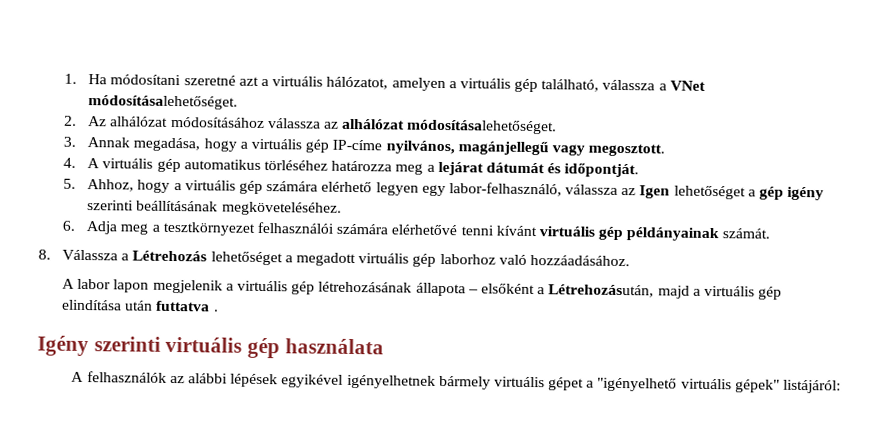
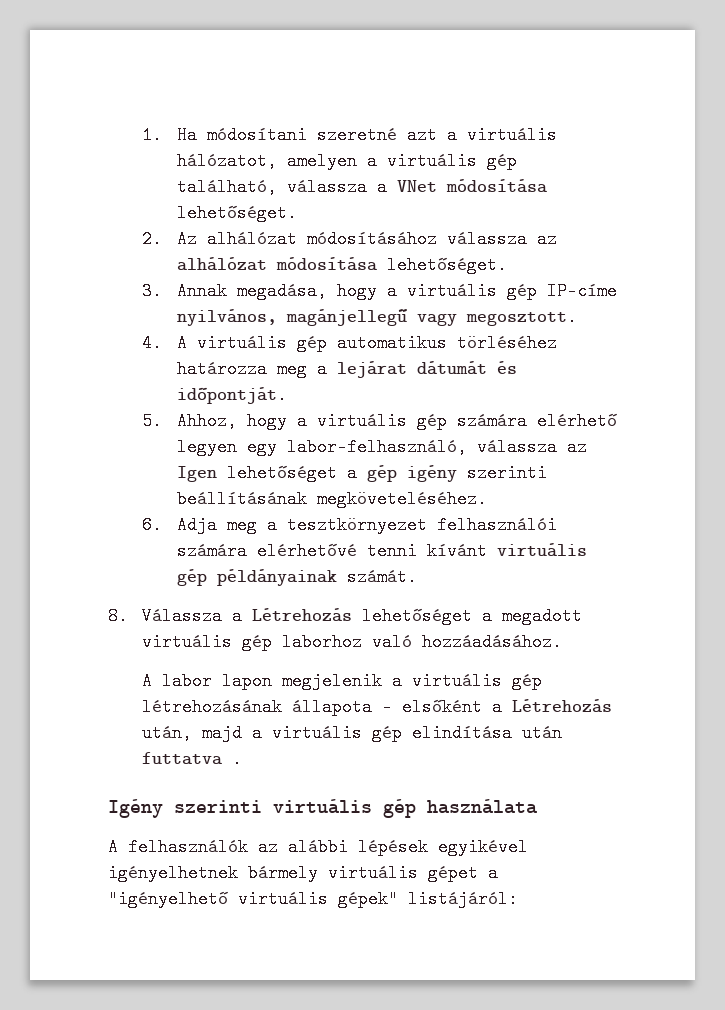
- 1. Ha módosítani szeretné azt a virtuális hálózatot, amelyen a virtuális gép található, válassza a VNet módosításalehetőséget.
+ 1. Ha módosítani szeretné azt a virtuális hálózatot, amelyen a virtuális gép található, válassza a VNet módosítása lehetőséget.
- 2. Az alhálózat módosításához válassza az alhálózat módosításalehetőséget.
+ 2. Az alhálózat módosításához válassza az alhálózat módosítása lehetőséget.
- A labor lapon megjelenik a virtuális gép létrehozásának állapota – elsőként a Létrehozásután, majd a virtuális gép elindítása után futtatva .
+ A labor lapon megjelenik a virtuális gép létrehozásának állapota – elsőként a Létrehozás után, majd a virtuális gép elindítása után futtatva .

